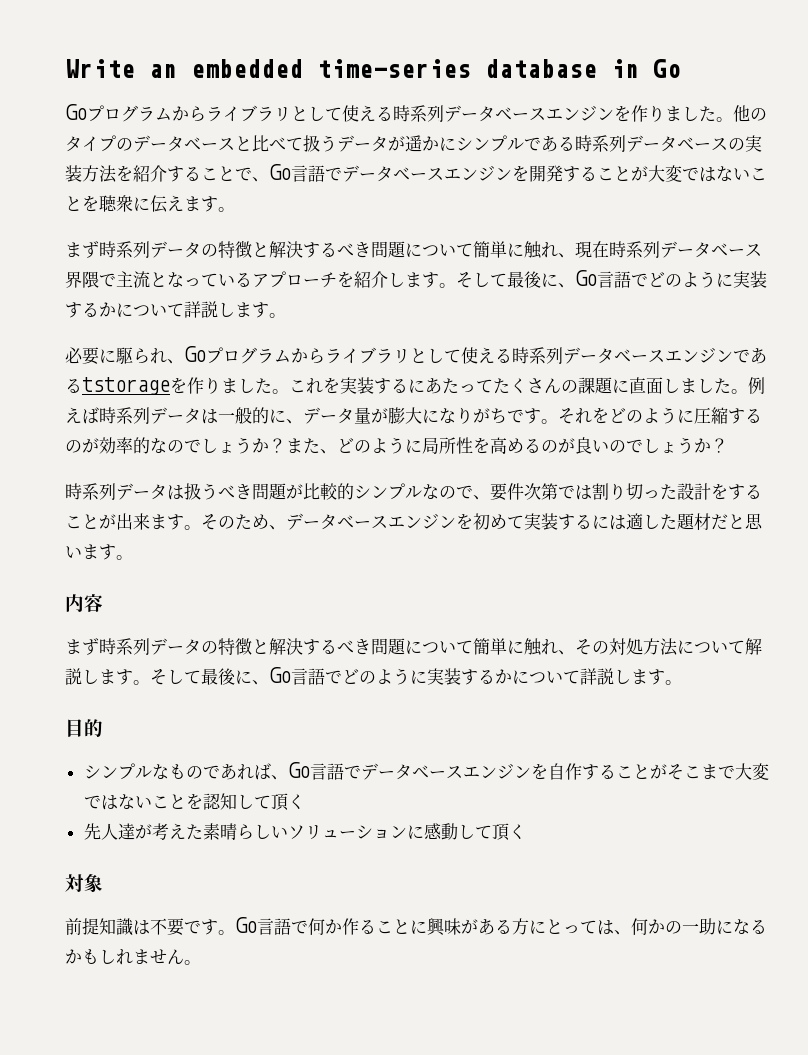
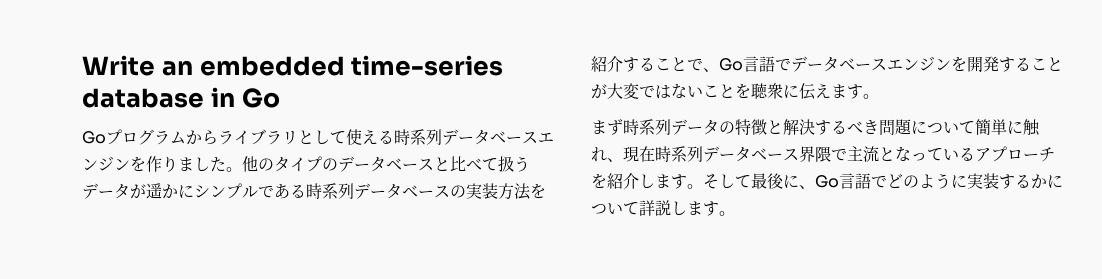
- 必要に駆られ、Goプログラムからライブラリとして使える時系列データベースエンジンであるtstorageを作りました。これを実装するにあたってたくさんの課題に直面しました。例えば時系列データは一般的に、データ量が膨大になりがちです。それをどのように圧縮するのが効率的なのでしょうか？また、どのように局所性を高めるのが良いのでしょうか？
- 時系列データは扱うべき問題が比較的シンプルなので、要件次第では割り切った設計をすることが出来ます。そのため、データベースエンジンを初めて実装するには適した題材だと思います。
- 内容
- まず時系列データの特徴と解決するべき問題について簡単に触れ、その対処方法について解説します。そして最後に、Go言語でどのように実装するかについて詳説します。
- 目的
- シンプルなものであれば、Go言語でデータベースエンジンを自作することがそこまで大変ではないことを認知して頂く
- 先人達が考えた素晴らしいソリューションに感動して頂く
- 対象
- 前提知識は不要です。Go言語で何か作ることに興味がある方にとっては、何かの一助になるかもしれません。

